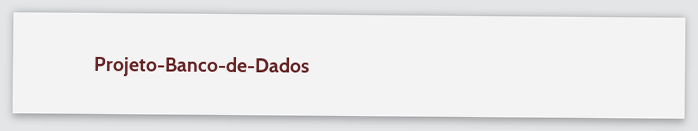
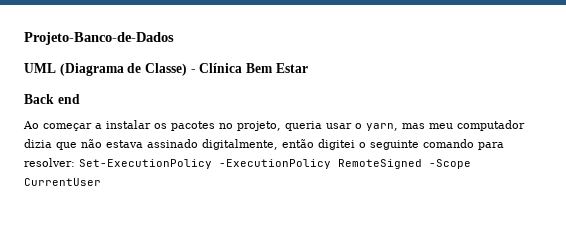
+ UML (Diagrama de Classe) - Clínica Bem Estar
+ Back end
+ Ao começar a instalar os pacotes no projeto, queria usar o yarn, mas meu computador dizia que não estava assinado digitalmente, então digitei o seguinte comando para resolver: Set-ExecutionPolicy -ExecutionPolicy RemoteSigned -Scope CurrentUser

